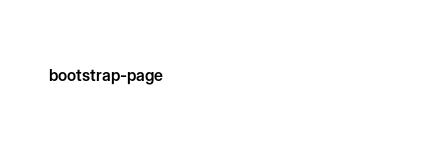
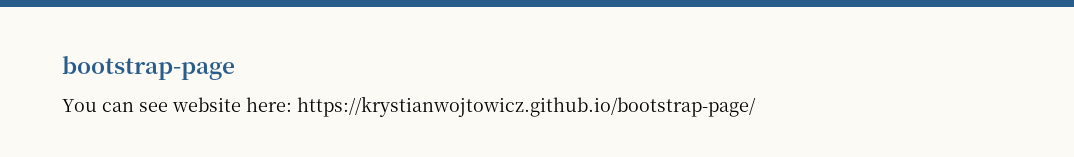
+ You can see website here: https://krystianwojtowicz.github.io/bootstrap-page/

